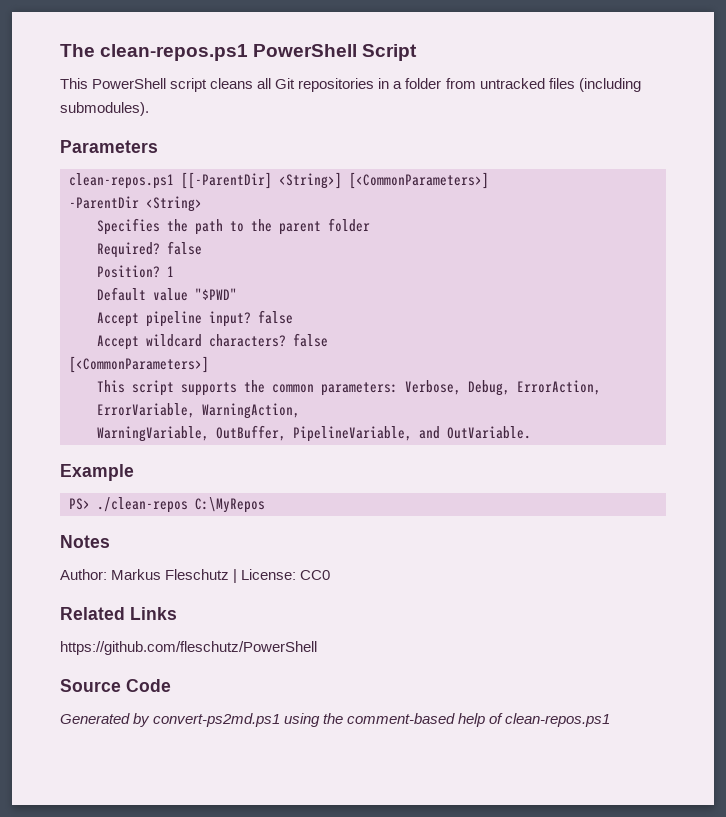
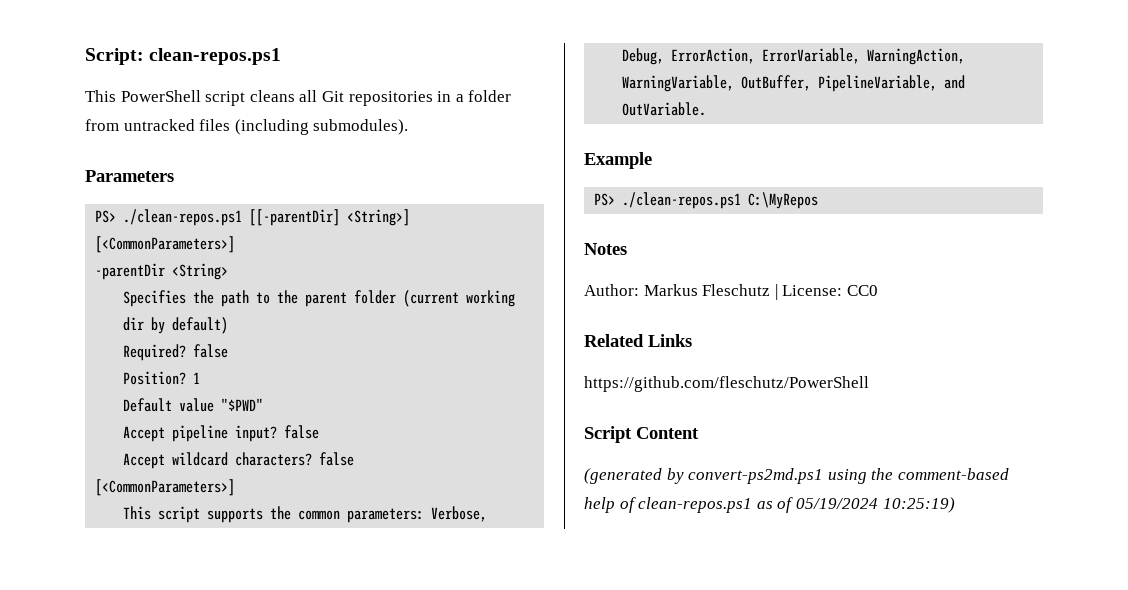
- The clean-repos.ps1 PowerShell Script
+ Script: clean-repos.ps1
- clean-repos.ps1 [[-ParentDir] <String>] [<CommonParameters>]
+ PS> ./clean-repos.ps1 [[-parentDir] <String>] [<CommonParameters>]
- -ParentDir <String>
+ -parentDir <String>
- Specifies the path to the parent folder
+ Specifies the path to the parent folder (current working dir by default)
- PS> ./clean-repos C:\MyRepos
+ PS> ./clean-repos.ps1 C:\MyRepos
- Source Code
- Generated by convert-ps2md.ps1 using the comment-based help of clean-repos.ps1
+ Script Content
+ (generated by convert-ps2md.ps1 using the comment-based help of clean-repos.ps1 as of 05/19/2024 10:25:19)

